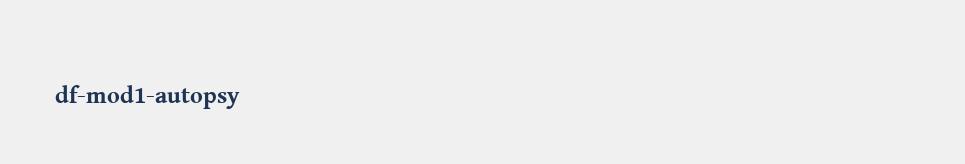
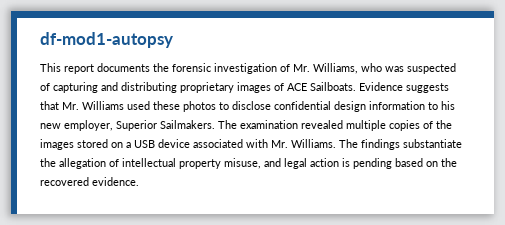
+ This report documents the forensic investigation of Mr. Williams, who was suspected of capturing and distributing proprietary images of ACE Sailboats. Evidence suggests that Mr. Williams used these photos to disclose confidential design information to his new employer, Superior Sailmakers. The examination revealed multiple copies of the images stored on a USB device associated with Mr. Williams. The findings substantiate the allegation of intellectual property misuse, and legal action is pending based on the recovered evidence.

